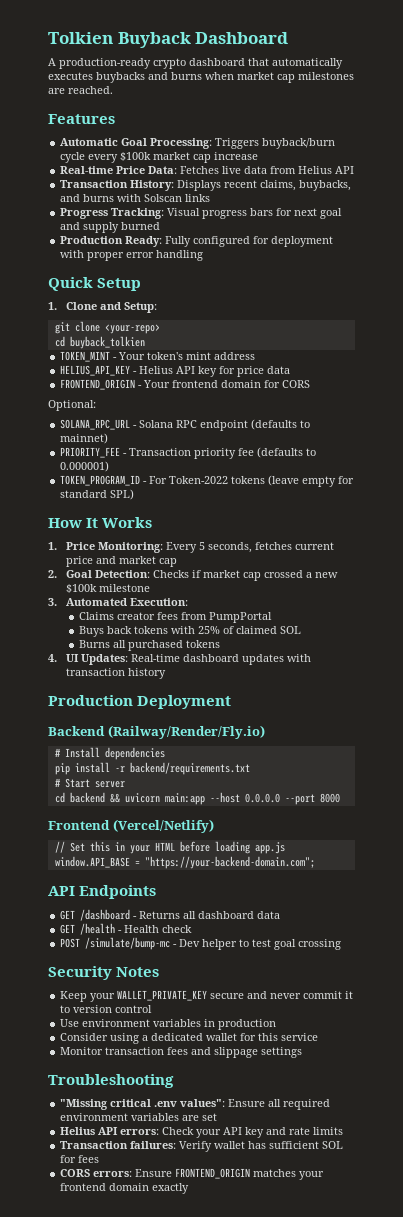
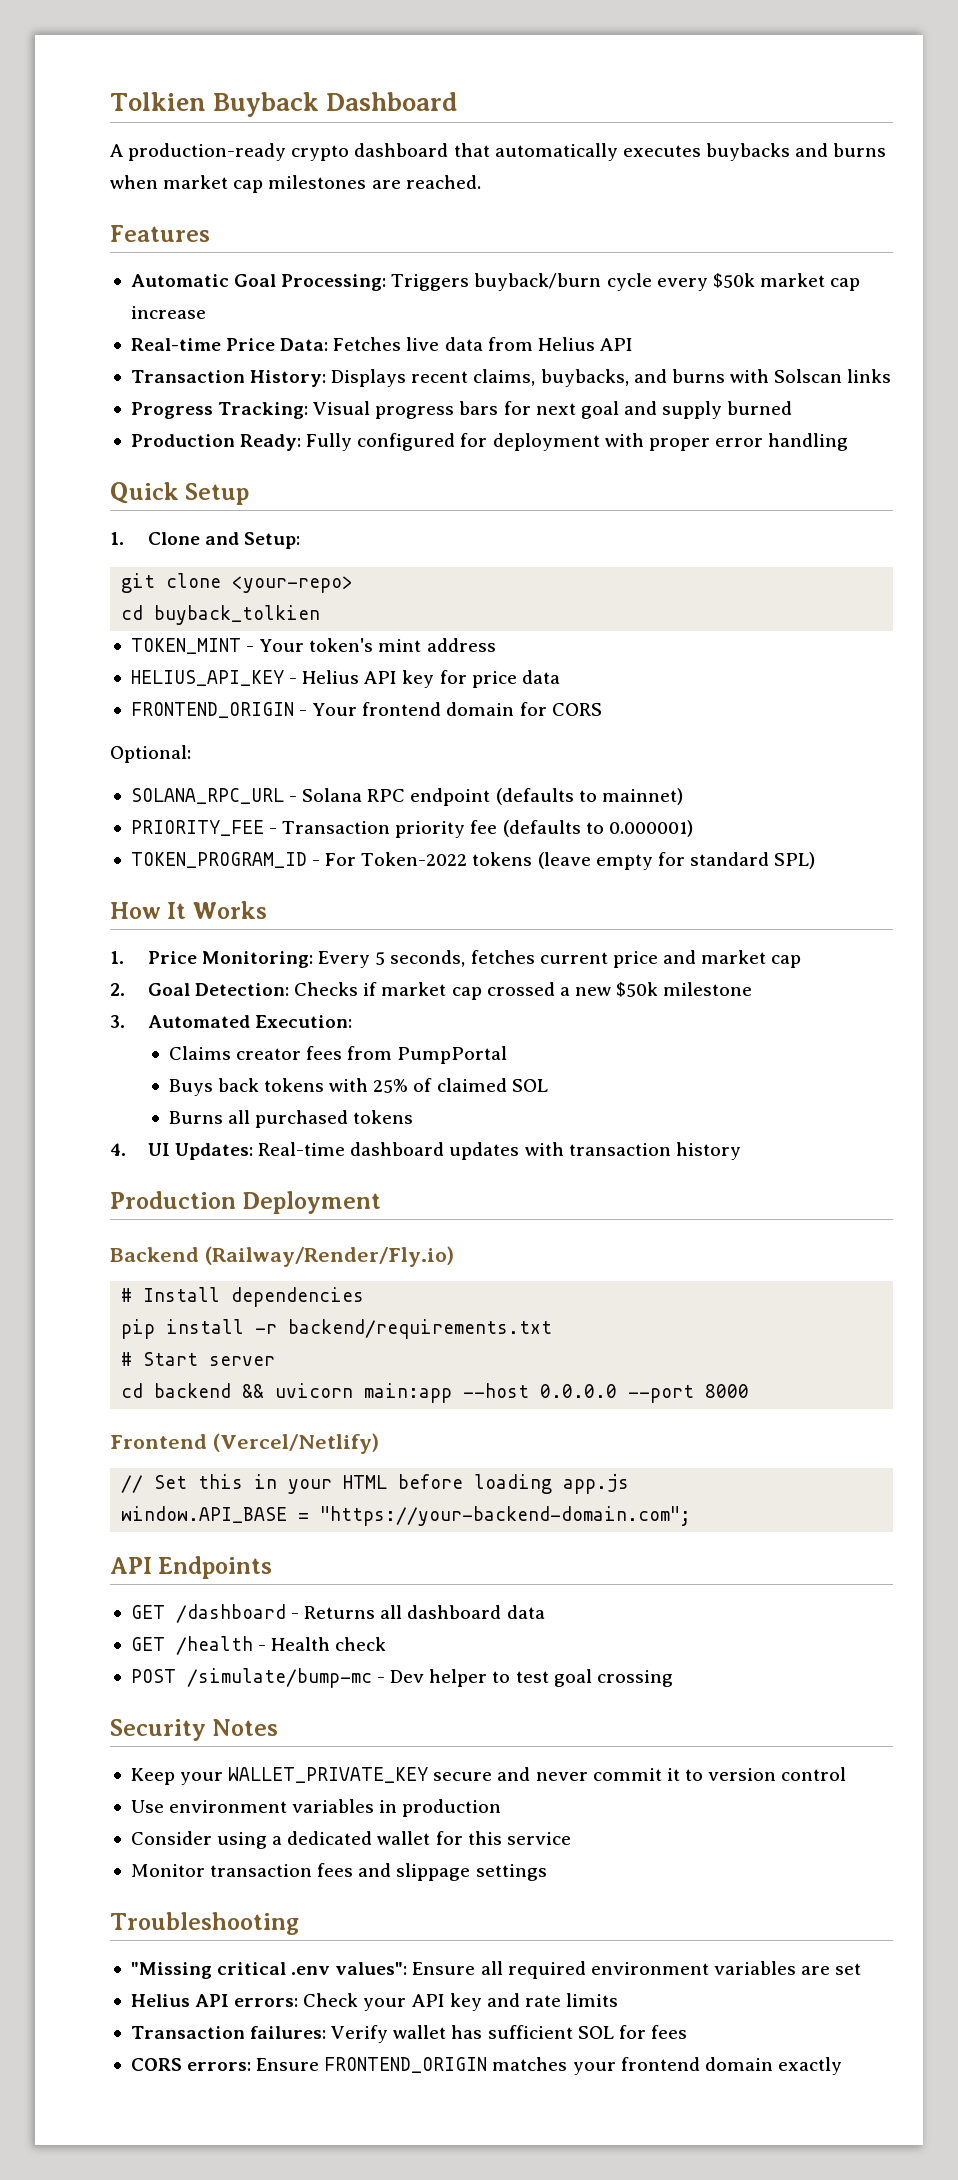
- Automatic Goal Processing: Triggers buyback/burn cycle every $100k market cap increase
+ Automatic Goal Processing: Triggers buyback/burn cycle every $50k market cap increase
- 2. Goal Detection: Checks if market cap crossed a new $100k milestone
+ 2. Goal Detection: Checks if market cap crossed a new $50k milestone

